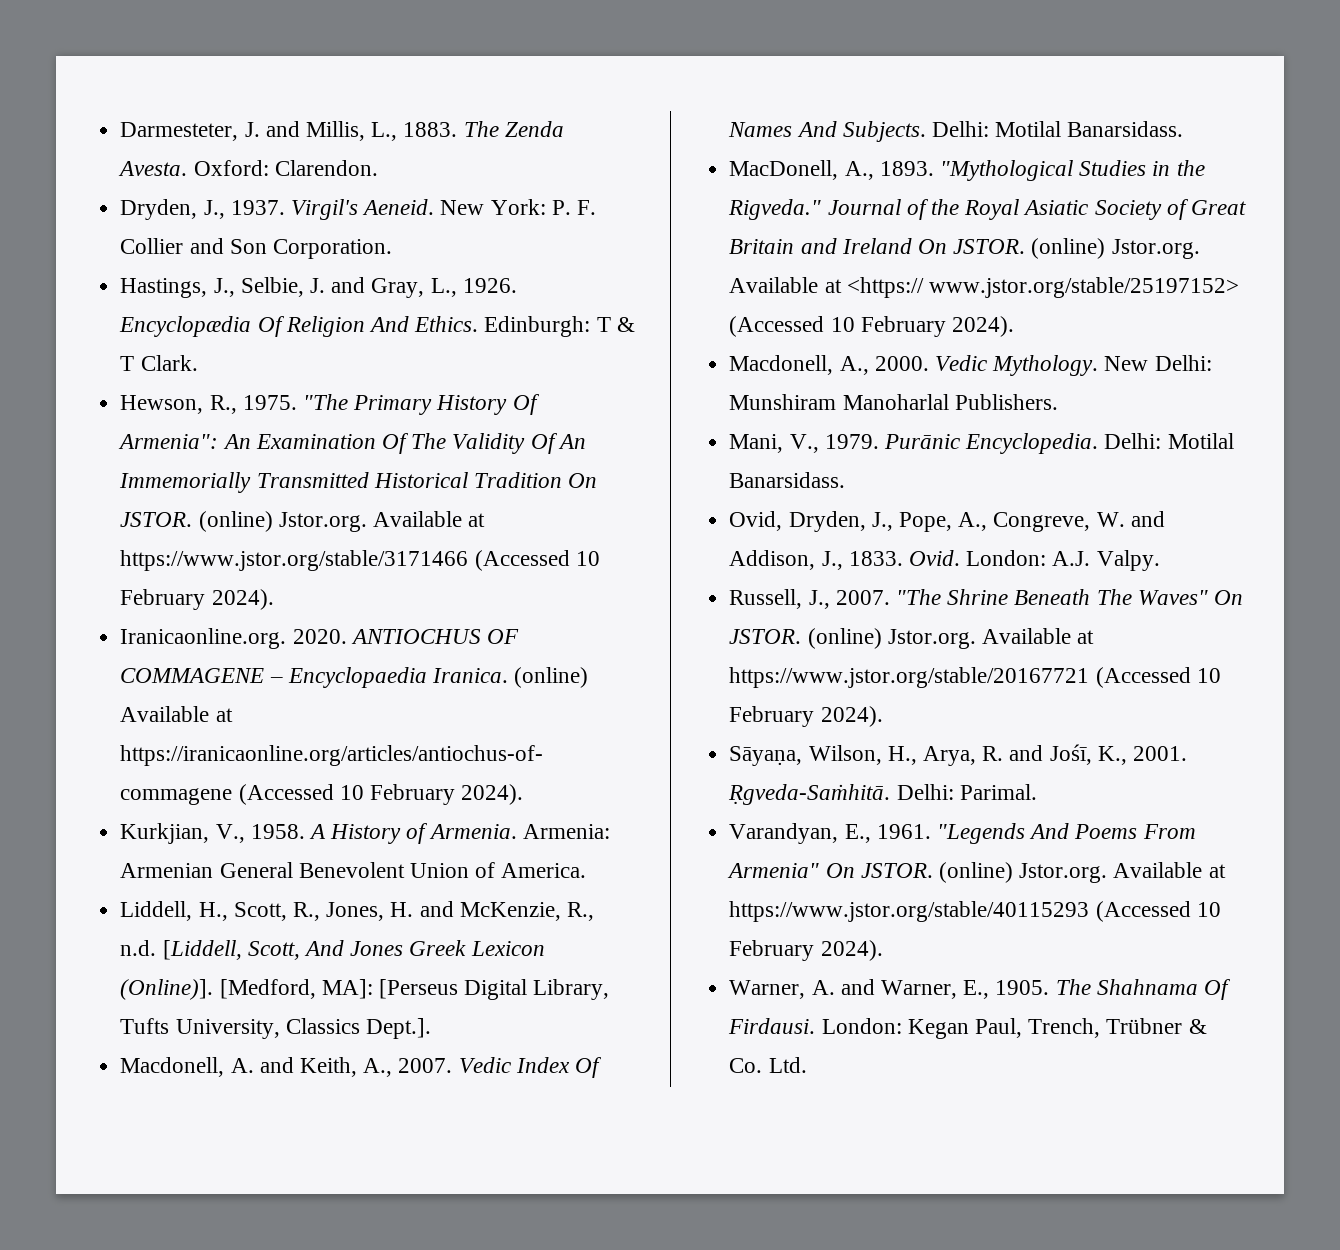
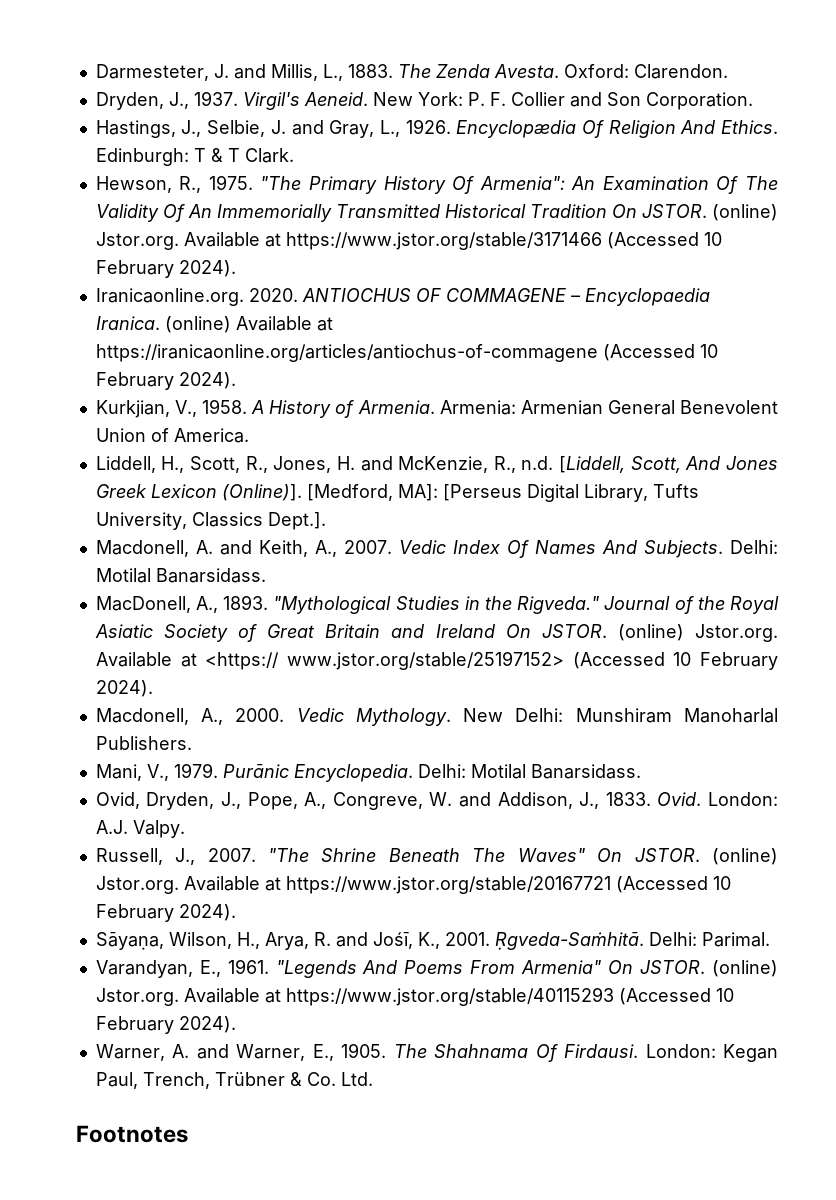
+ Footnotes

